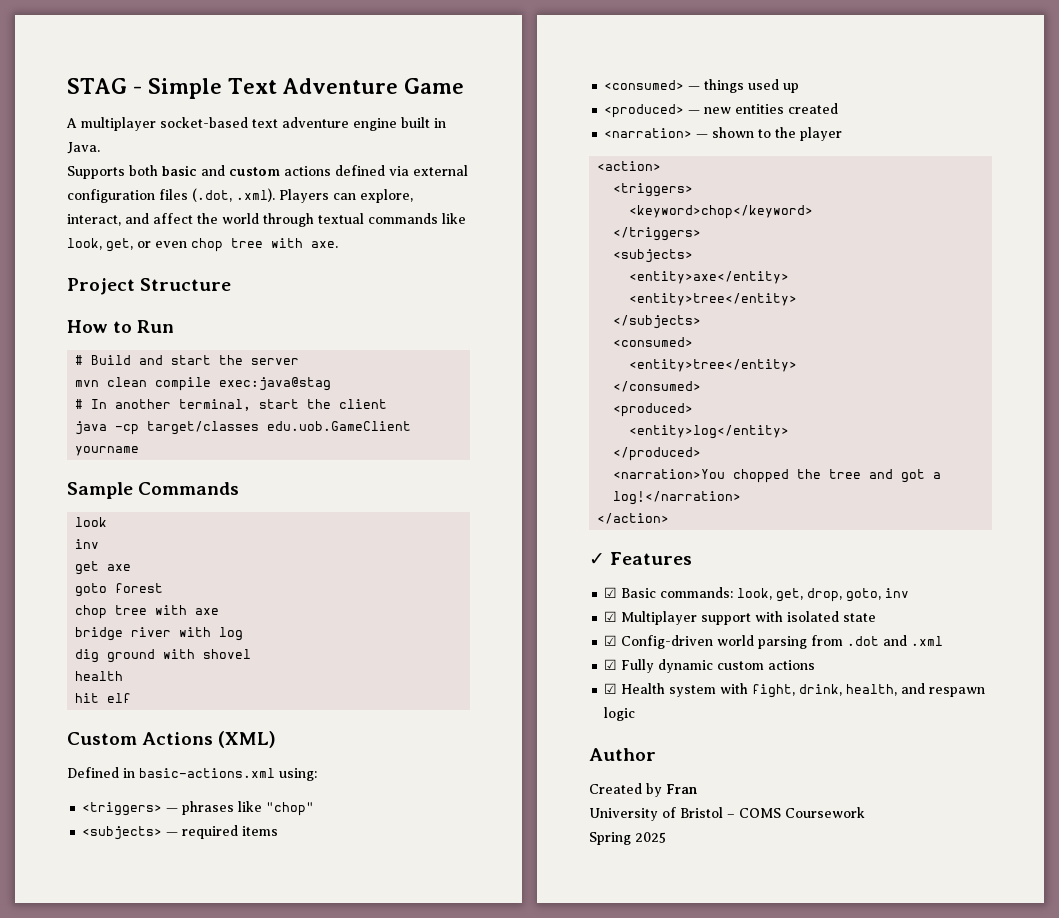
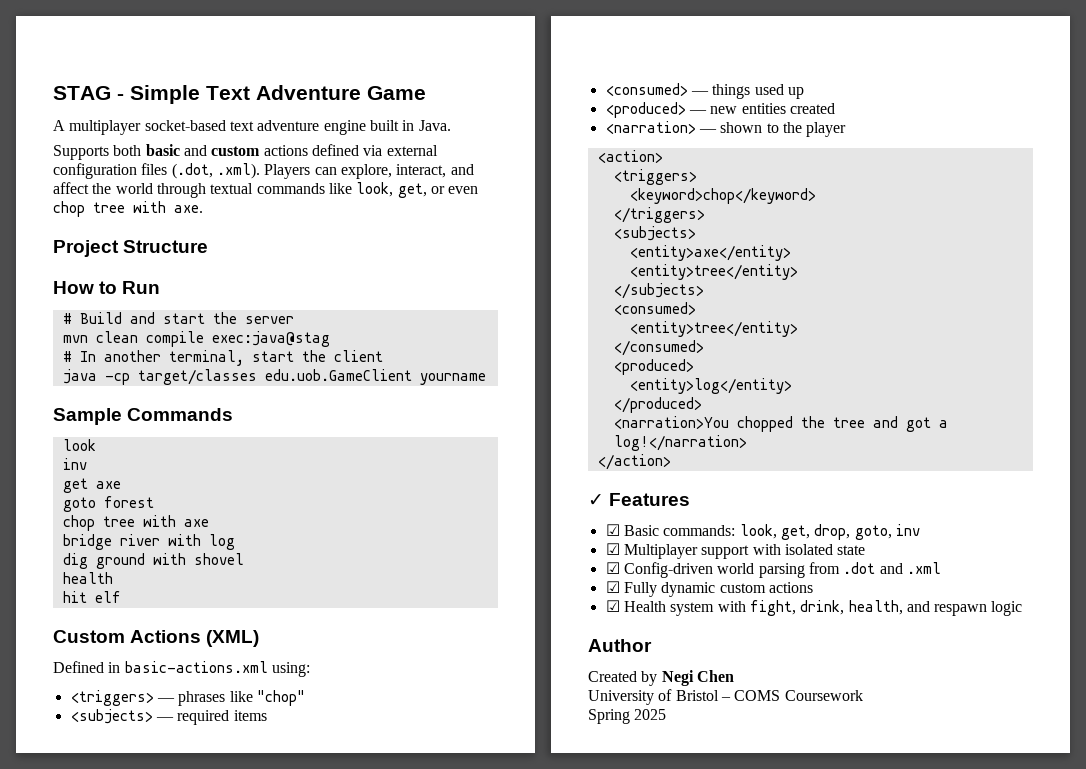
- Created by Fran
+ Created by Negi Chen

